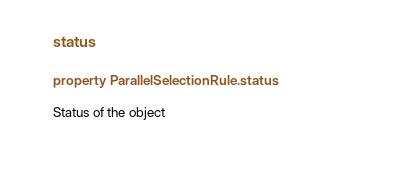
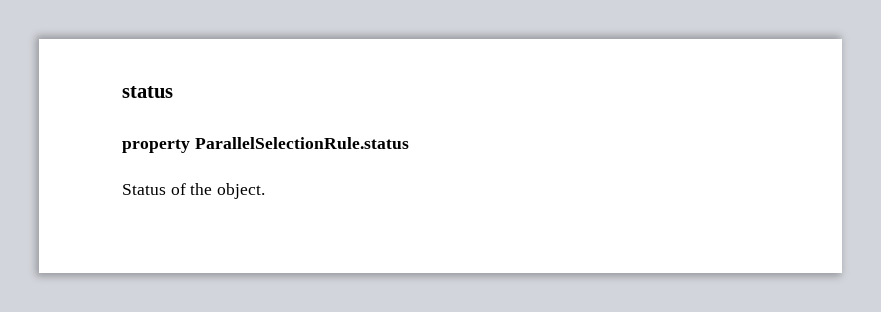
- Status of the object
+ Status of the object.

